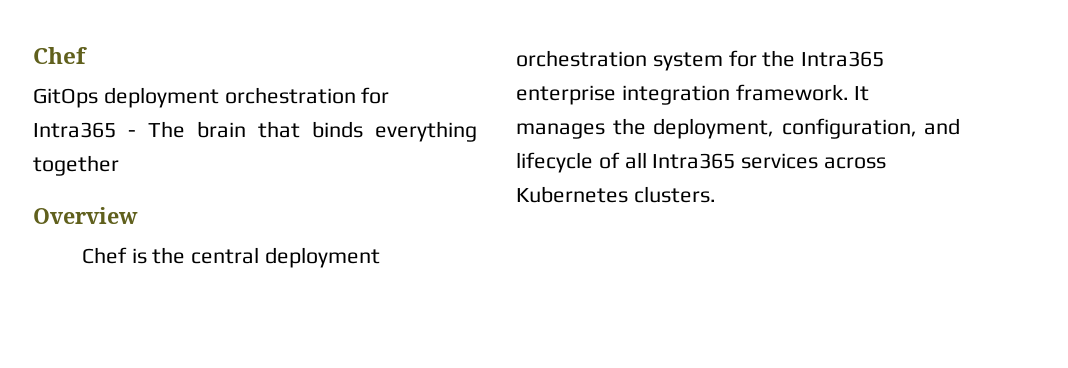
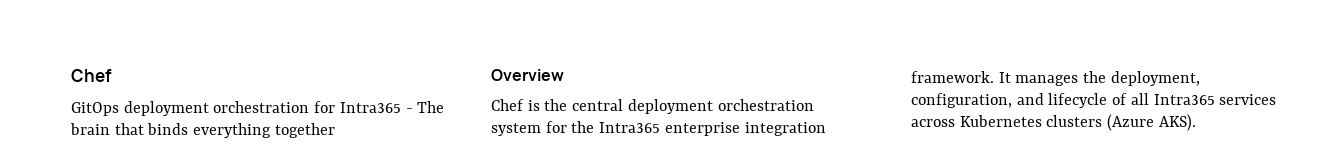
- It manages the deployment, configuration, and lifecycle of all Intra365 services across Kubernetes clusters.
+ It manages the deployment, configuration, and lifecycle of all Intra365 services across Kubernetes clusters (Azure AKS).

